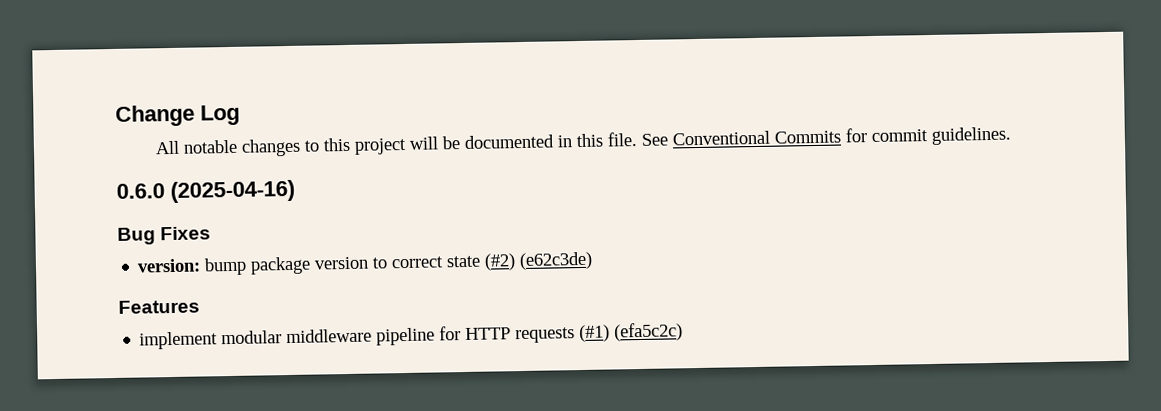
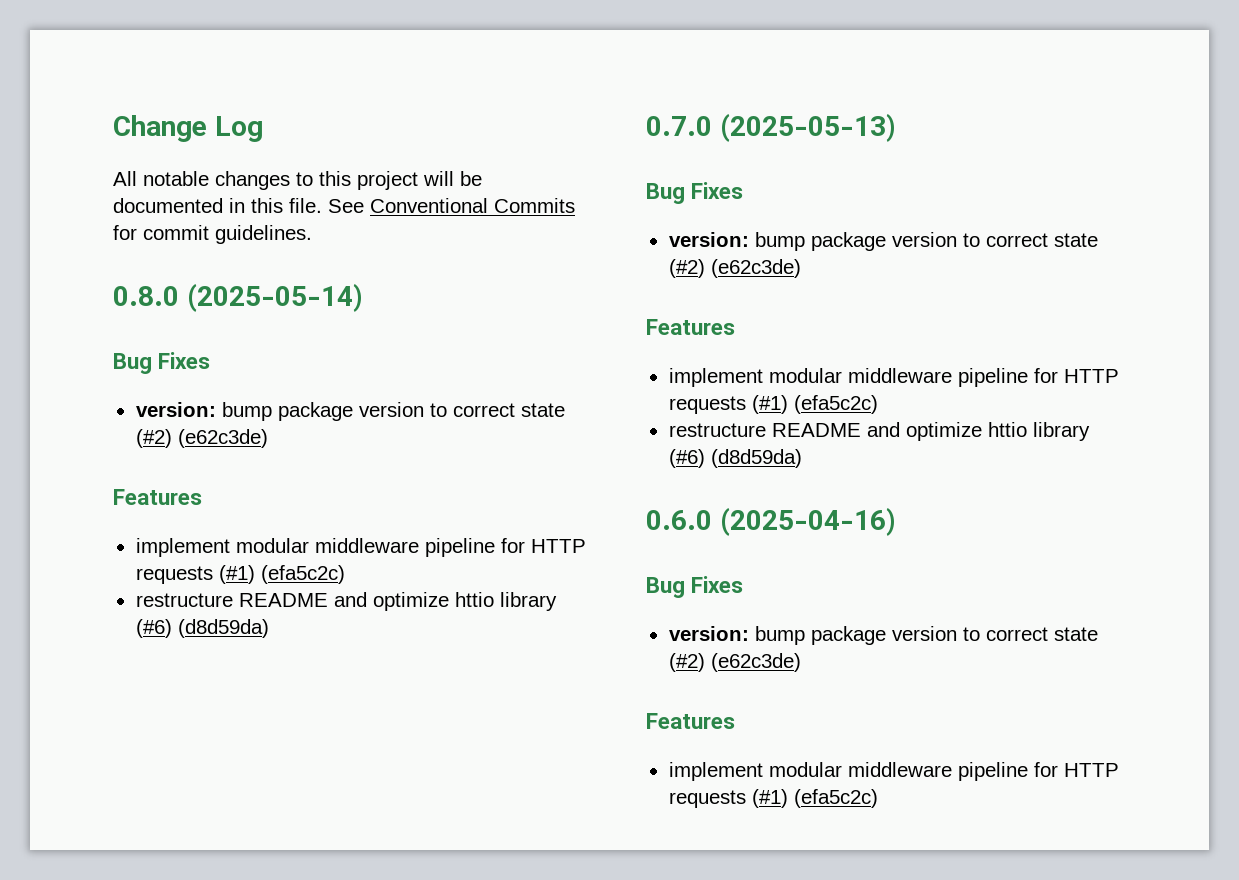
+ 0.8.0 (2025-05-14)
+ Bug Fixes
+ version: bump package version to correct state (#2) (e62c3de)
+ Features
+ implement modular middleware pipeline for HTTP requests (#1) (efa5c2c)
+ restructure README and optimize httio library (#6) (d8d59da)
+ 0.7.0 (2025-05-13)
+ Bug Fixes
+ version: bump package version to correct state (#2) (e62c3de)
+ Features
+ implement modular middleware pipeline for HTTP requests (#1) (efa5c2c)
+ restructure README and optimize httio library (#6) (d8d59da)

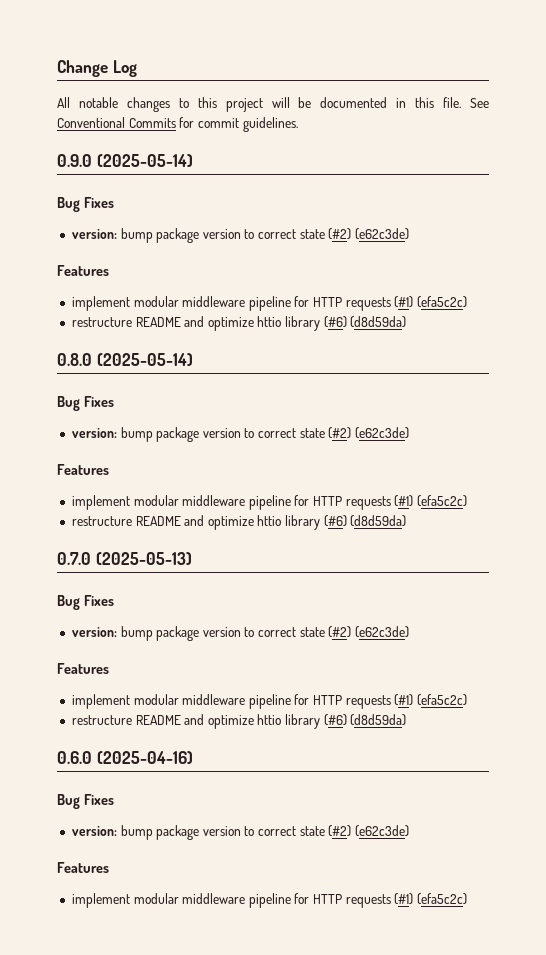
+ 0.9.0 (2025-05-14)
+ Bug Fixes
+ version: bump package version to correct state (#2) (e62c3de)
+ Features
+ implement modular middleware pipeline for HTTP requests (#1) (efa5c2c)
+ restructure README and optimize httio library (#6) (d8d59da)

